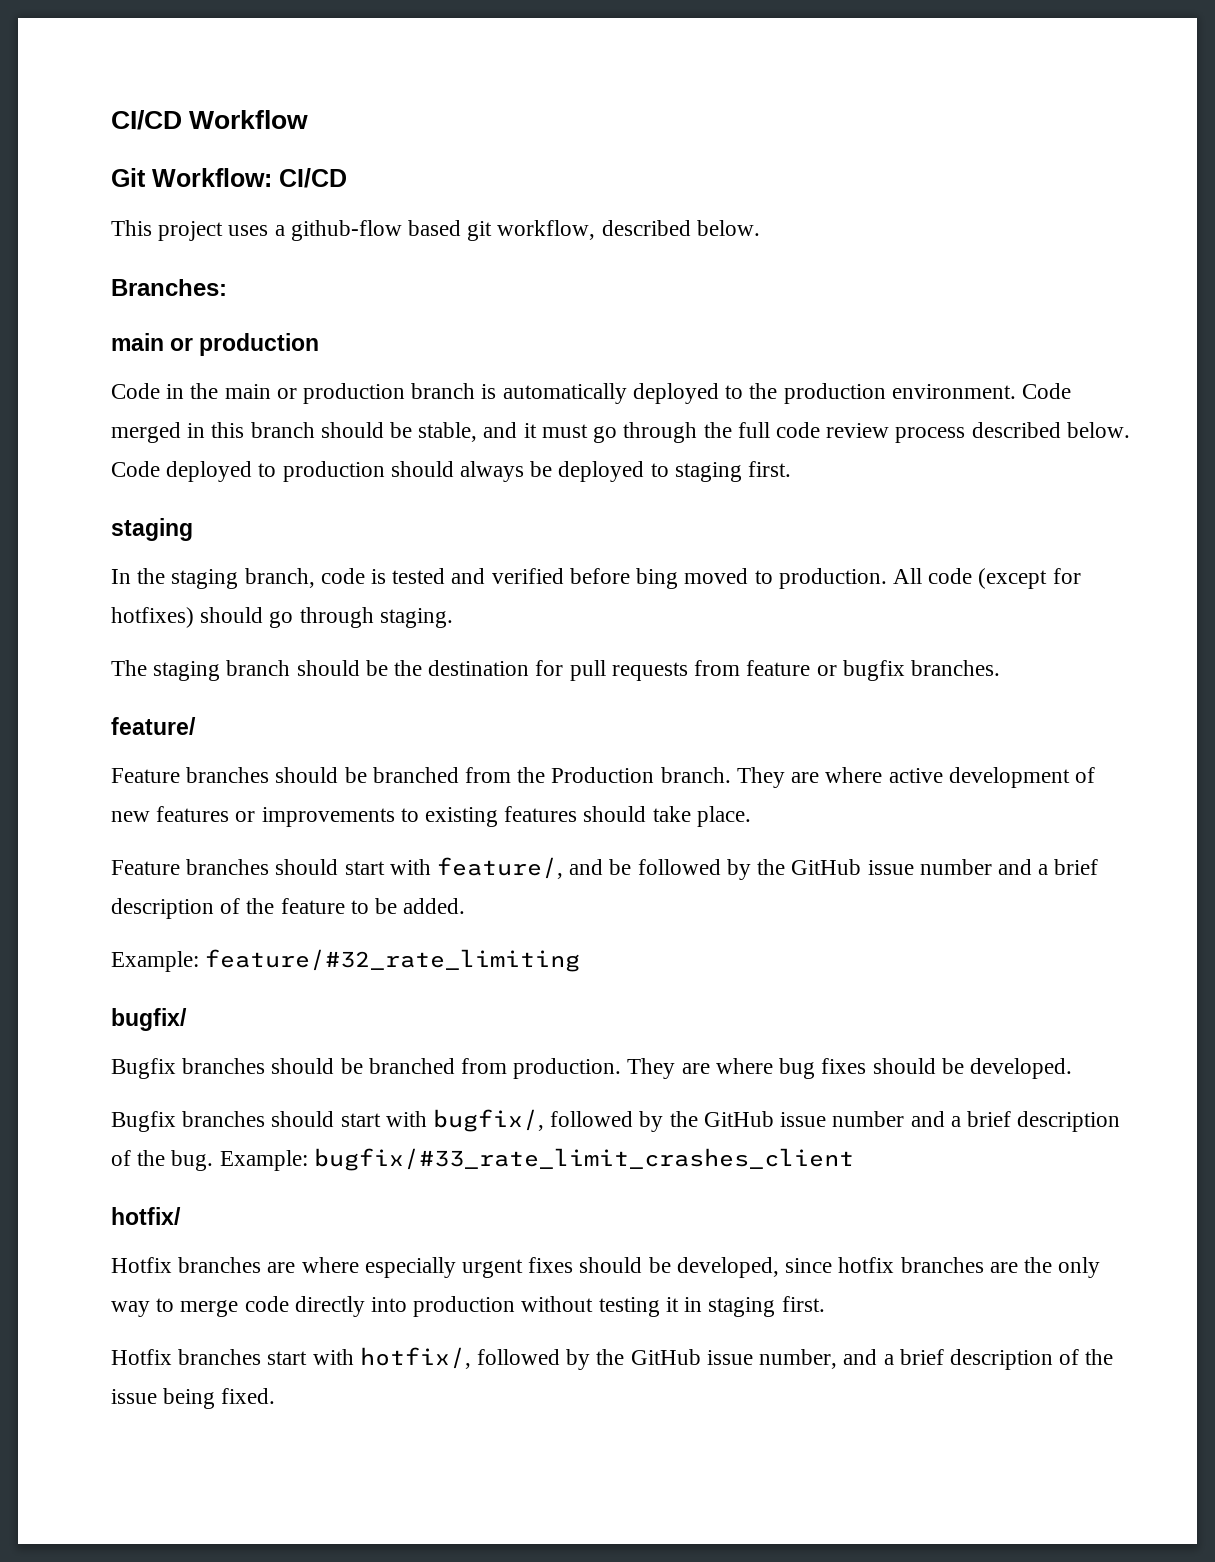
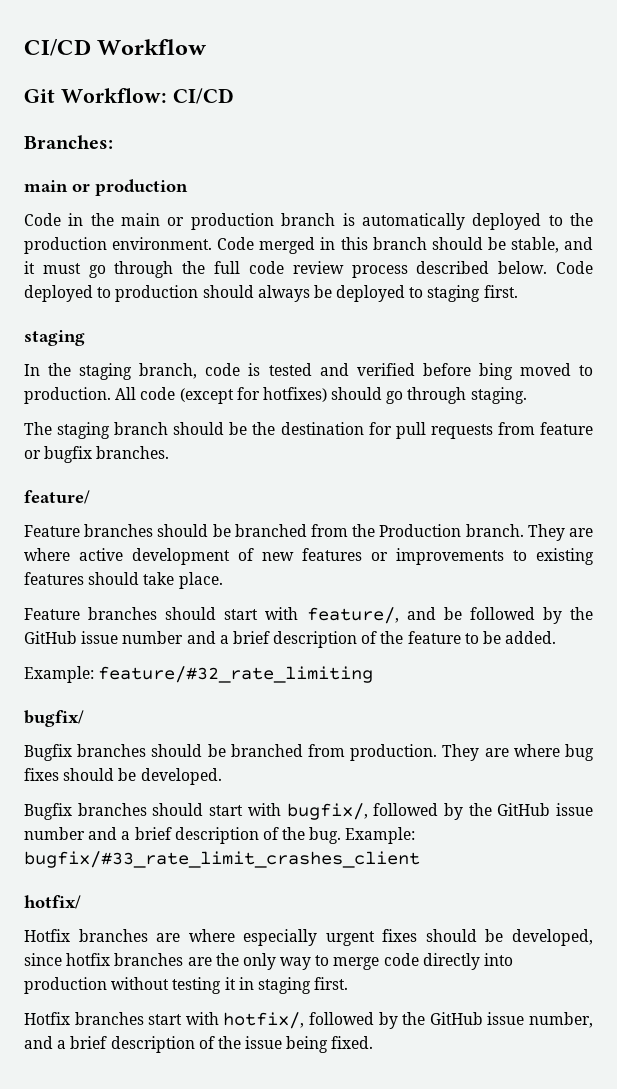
- This project uses a github-flow based git workflow, described below.

